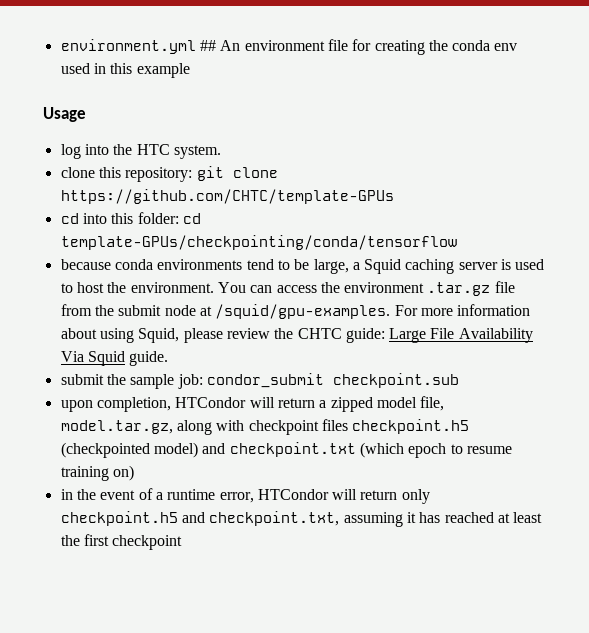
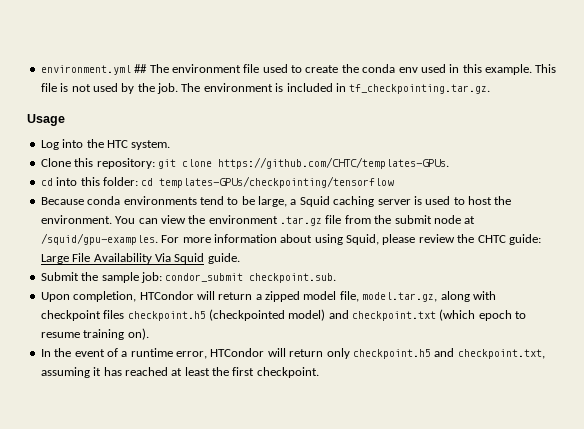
- environment.yml ## An environment file for creating the conda env used in this example
+ environment.yml ## The environment file used to create the conda env used in this example. This file is not used by the job. The environment is included in tf_checkpointing.tar.gz.
- log into the HTC system.
+ Log into the HTC system.
- clone this repository: git clone https://github.com/CHTC/template-GPUs
+ Clone this repository: git clone https://github.com/CHTC/templates-GPUs.
- cd into this folder: cd template-GPUs/checkpointing/conda/tensorflow
- because conda environments tend to be large, a Squid caching server is used to host the environment.
+ cd into this folder: cd templates-GPUs/checkpointing/tensorflow
+ Because conda environments tend to be large, a Squid caching server is used to host the environment.
- You can access the environment .tar.gz file from the submit node at /squid/gpu-examples.
+ You can view the environment .tar.gz file from the submit node at /squid/gpu-examples.
- submit the sample job: condor_submit checkpoint.sub
- upon completion, HTCondor will return a zipped model file, model.tar.gz, along with checkpoint files checkpoint.h5 (checkpointed model) and checkpoint.txt (which epoch to resume training on)
- in the event of a runtime error, HTCondor will return only checkpoint.h5 and checkpoint.txt, assuming it has reached at least the first checkpoint
+ Submit the sample job: condor_submit checkpoint.sub.
+ Upon completion, HTCondor will return a zipped model file, model.tar.gz, along with checkpoint files checkpoint.h5 (checkpointed model) and checkpoint.txt (which epoch to resume training on).
+ In the event of a runtime error, HTCondor will return only checkpoint.h5 and checkpoint.txt, assuming it has reached at least the first checkpoint.

